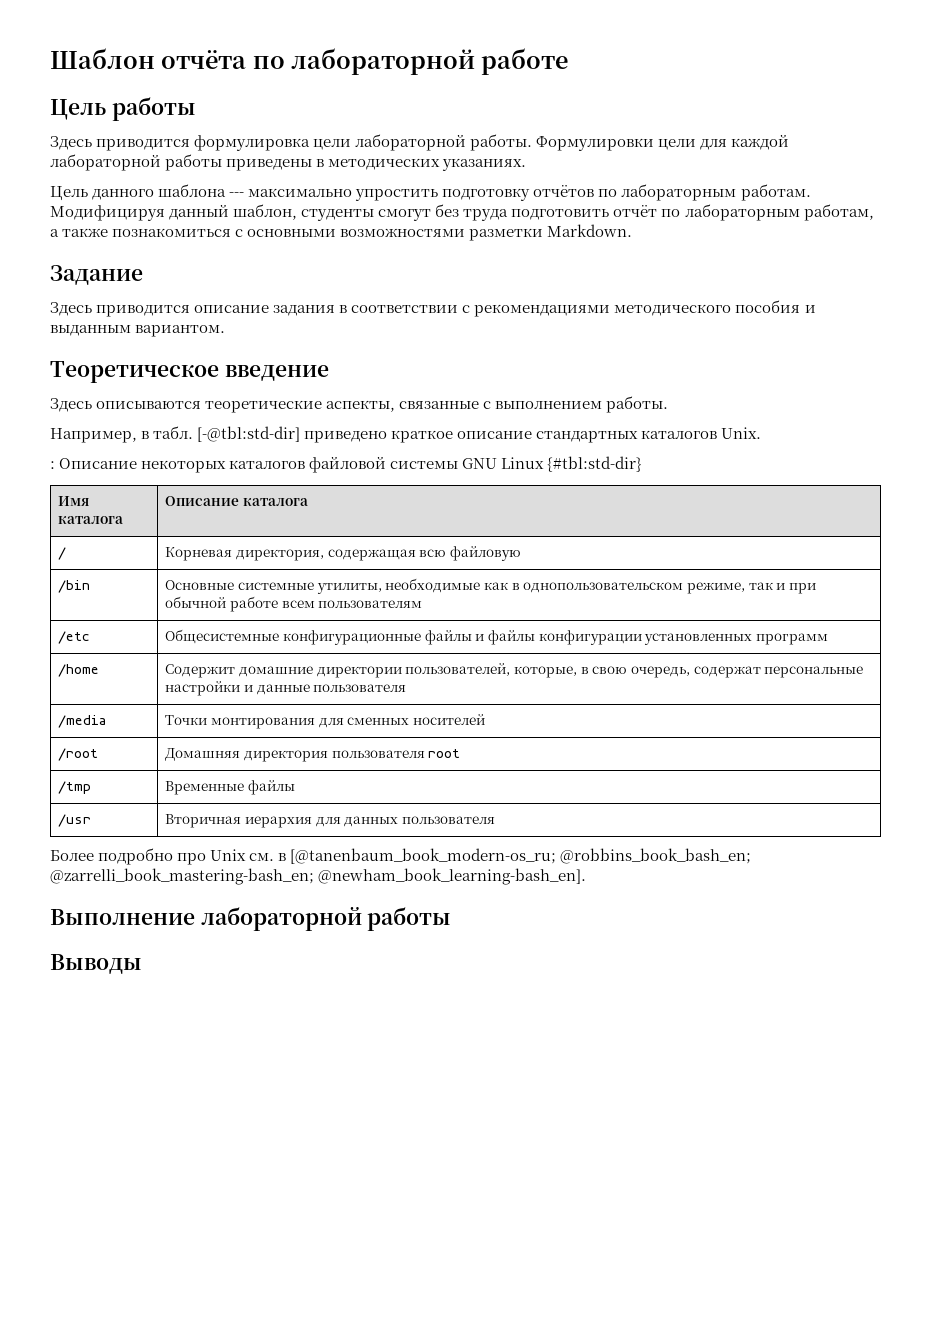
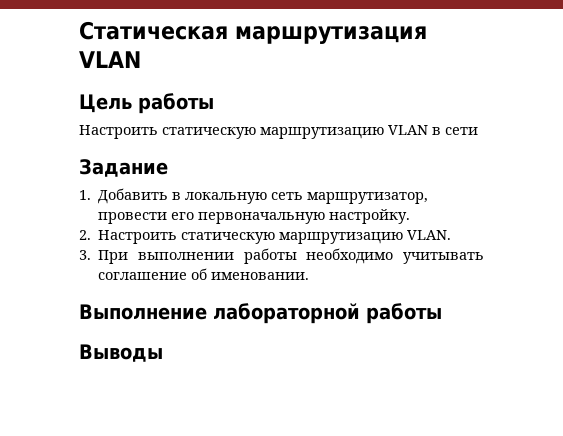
- Шаблон отчёта по лабораторной работе
+ Статическая маршрутизация VLAN
  Цель работы
- Здесь приводится формулировка цели лабораторной работы. Формулировки цели для каждой лабораторной работы приведены в методических указаниях.
- Цель данного шаблона --- максимально упростить подготовку отчётов по лабораторным работам. Модифицируя данный шаблон, студенты смогут без труда подготовить отчёт по лабораторным работам, а также познакомиться с основными возможностями разметки Markdown.
+ Настроить статическую маршрутизацию VLAN в сети
  Задание
- Здесь приводится описание задания в соответствии с рекомендациями методического пособия и выданным вариантом.
- Теоретическое введение
- Здесь описываются теоретические аспекты, связанные с выполнением работы.
- Например, в табл. [-@tbl:std-dir] приведено краткое описание стандартных каталогов Unix.
- : Описание некоторых каталогов файловой системы GNU Linux {#tbl:std-dir}
- Имя каталога | Описание каталога
- / | Корневая директория, содержащая всю файловую
- /bin | Основные системные утилиты, необходимые как в однопользовательском режиме, так и при обычной работе всем пользователям
- /etc | Общесистемные конфигурационные файлы и файлы конфигурации установленных программ
- /home | Содержит домашние директории пользователей, которые, в свою очередь, содержат персональные настройки и данные пользователя
- /media | Точки монтирования для сменных носителей
- /root | Домашняя директория пользователя root
- /tmp | Временные файлы
- /usr | Вторичная иерархия для данных пользователя
- Более подробно про Unix см. в [@tanenbaum_book_modern-os_ru; @robbins_book_bash_en; @zarrelli_book_mastering-bash_en; @newham_book_learning-bash_en].
+ 1. Добавить в локальную сеть маршрутизатор, провести его первоначальную настройку.
+ 2. Настроить статическую маршрутизацию VLAN.
+ 3. При выполнении работы необходимо учитывать соглашение об именовании.

